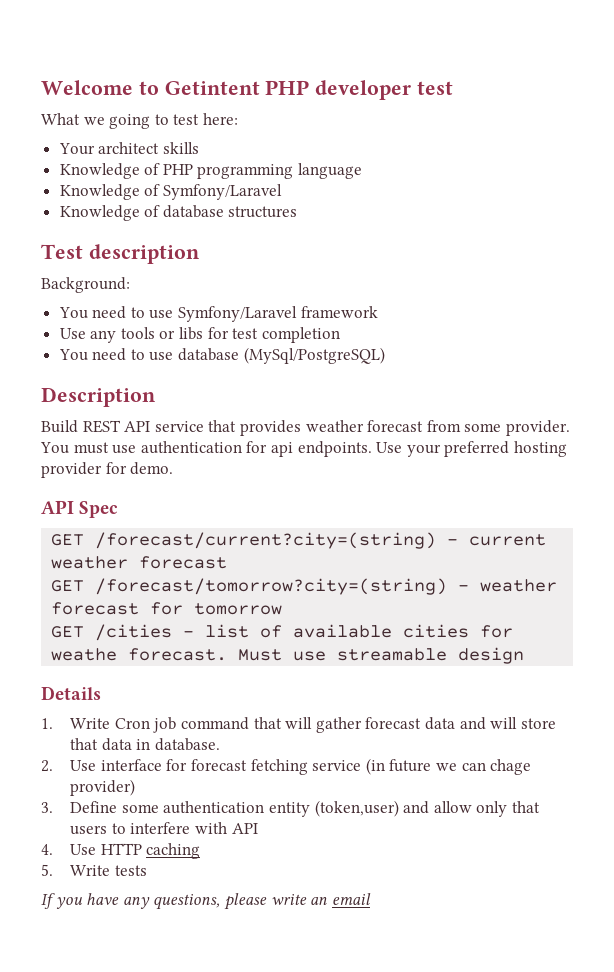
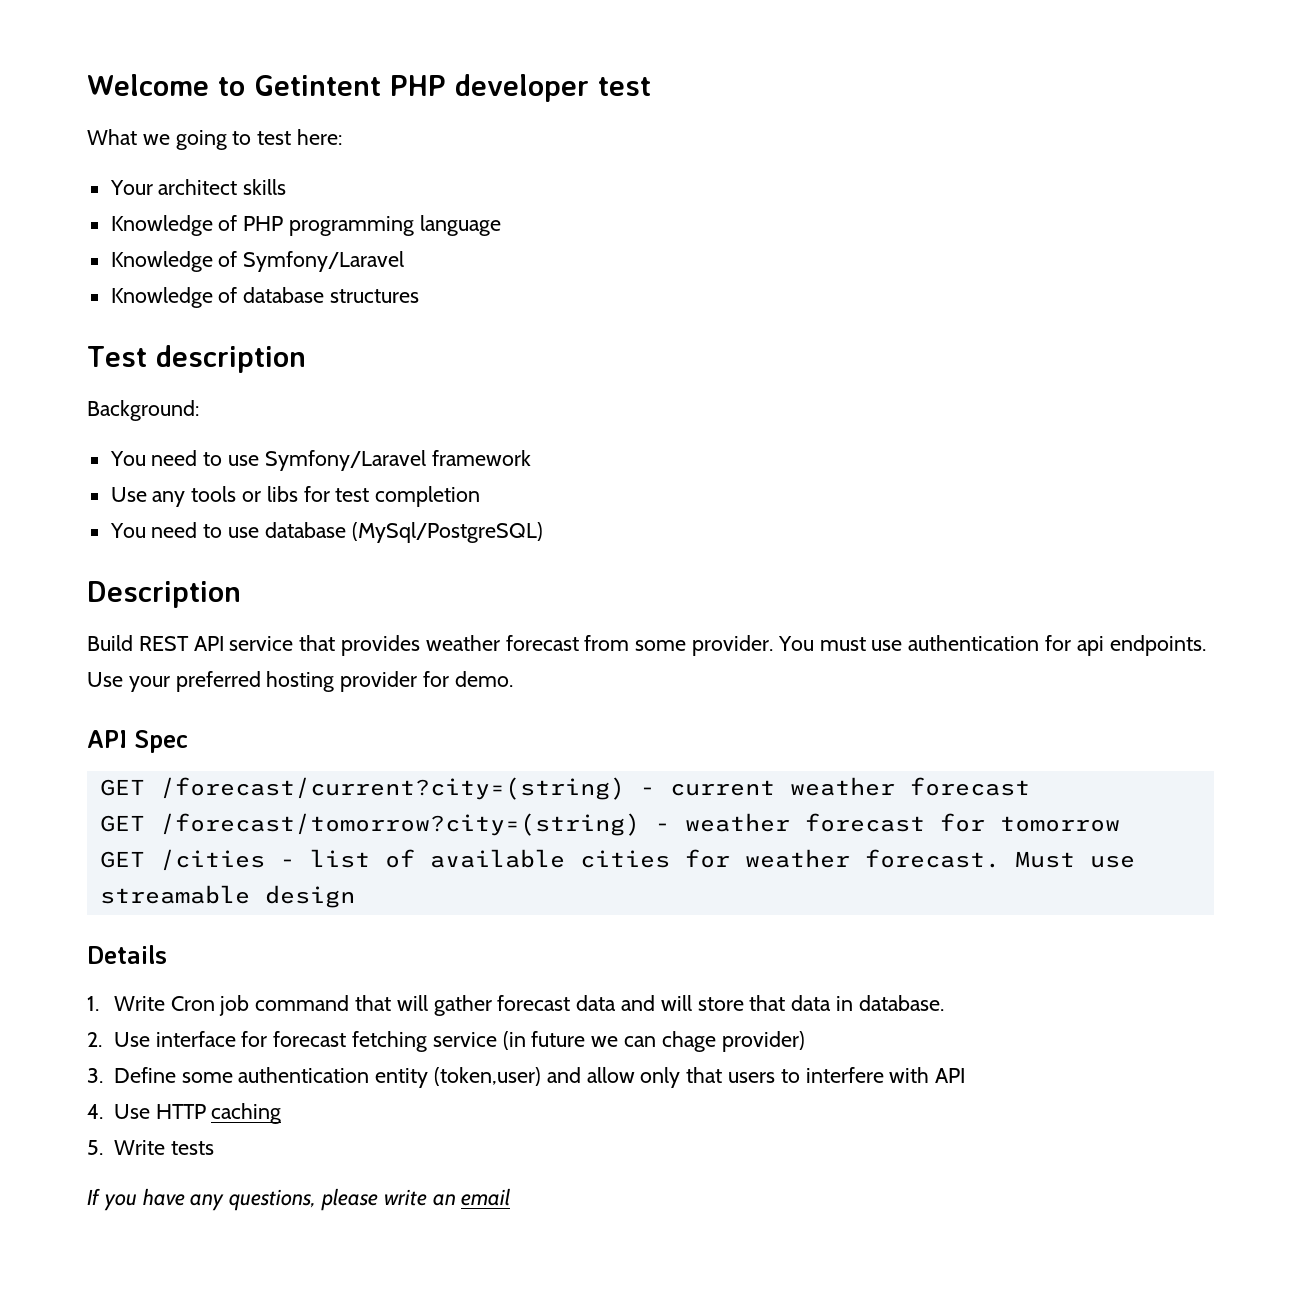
- GET /cities - list of available cities for weathe forecast.
+ GET /cities - list of available cities for weather forecast.

